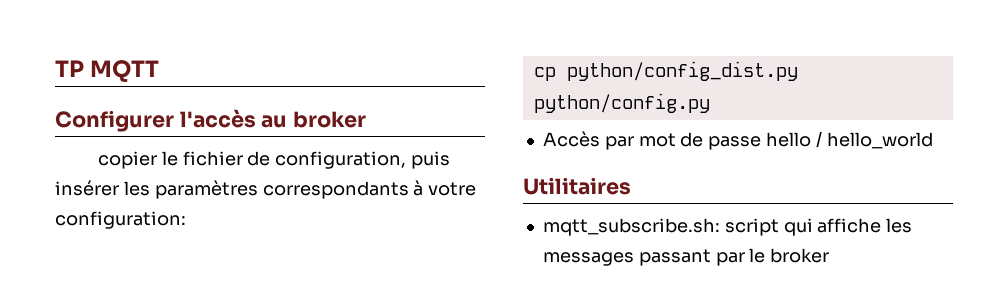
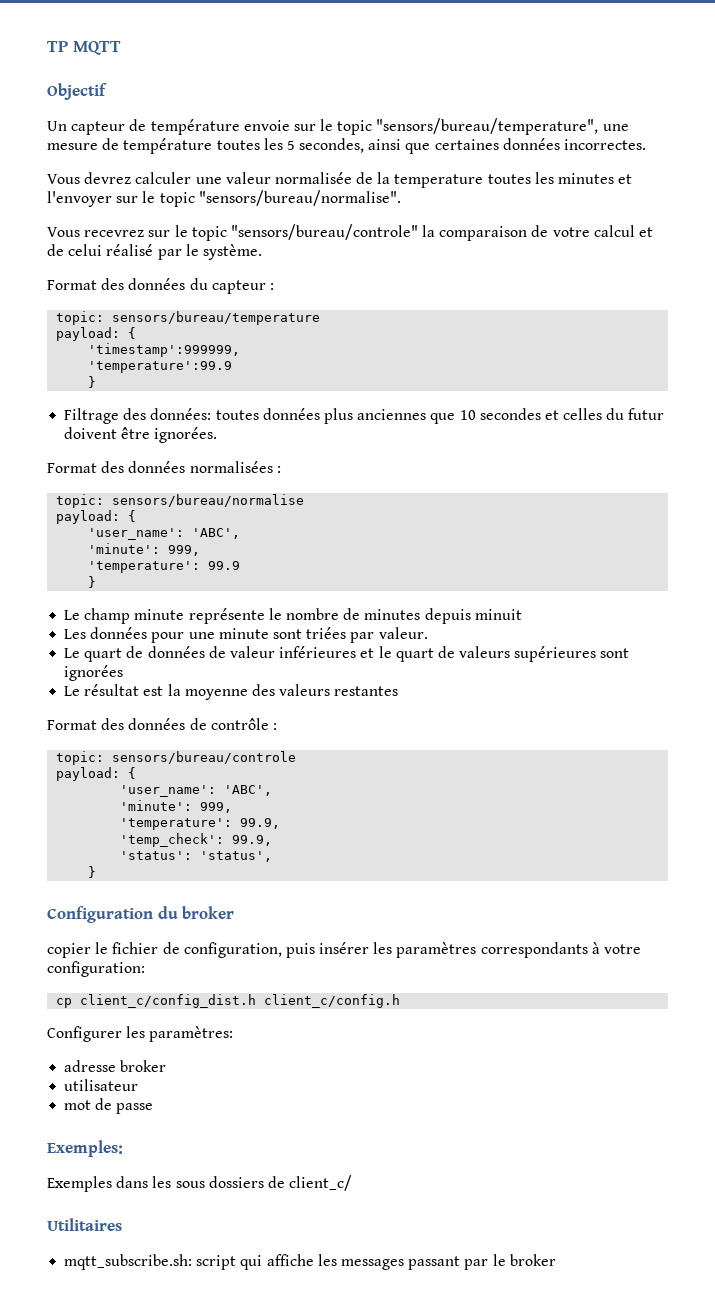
- Configurer l'accès au broker
+ Objectif
+ Un capteur de température envoie sur le topic "sensors/bureau/temperature", une mesure de température toutes les 5 secondes, ainsi que certaines données incorrectes.
+ Vous devrez calculer une valeur normalisée de la temperature toutes les minutes et l'envoyer sur le topic "sensors/bureau/normalise".
+ Vous recevrez sur le topic "sensors/bureau/controle" la comparaison de votre calcul et de celui réalisé par le système.
+ Format des données du capteur :
+ topic: sensors/bureau/temperature
+ payload: {
+ 'timestamp':999999,
+ 'temperature':99.9
+ }
+ Filtrage des données: toutes données plus anciennes que 10 secondes et celles du futur doivent être ignorées.
+ Format des données normalisées :
+ topic: sensors/bureau/normalise
+ payload: {
+ 'user_name': 'ABC',
+ 'minute': 999,
+ 'temperature': 99.9
+ }
+ Le champ minute représente le nombre de minutes depuis minuit
+ Les données pour une minute sont triées par valeur.
+ Le quart de données de valeur inférieures et le quart de valeurs supérieures sont ignorées
+ Le résultat est la moyenne des valeurs restantes
+ Format des données de contrôle :
+ topic: sensors/bureau/controle
+ payload: {
+ 'user_name': 'ABC',
+ 'minute': 999,
+ 'temperature': 99.9,
+ 'temp_check': 99.9,
+ 'status': 'status',
+ }
+ Configuration du broker
- cp python/config_dist.py python/config.py
- Accès par mot de passe hello / hello_world
+ cp client_c/config_dist.h client_c/config.h
+ Configurer les paramètres:
+ adresse broker
+ utilisateur
+ mot de passe
+ Exemples:
+ Exemples dans les sous dossiers de client_c/

